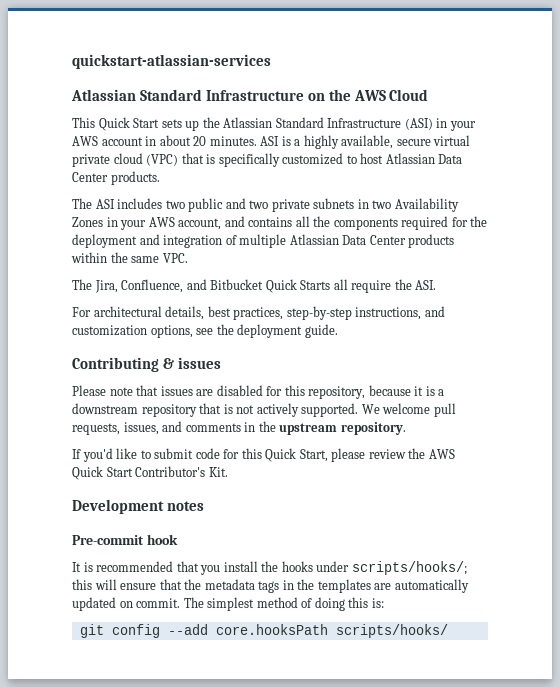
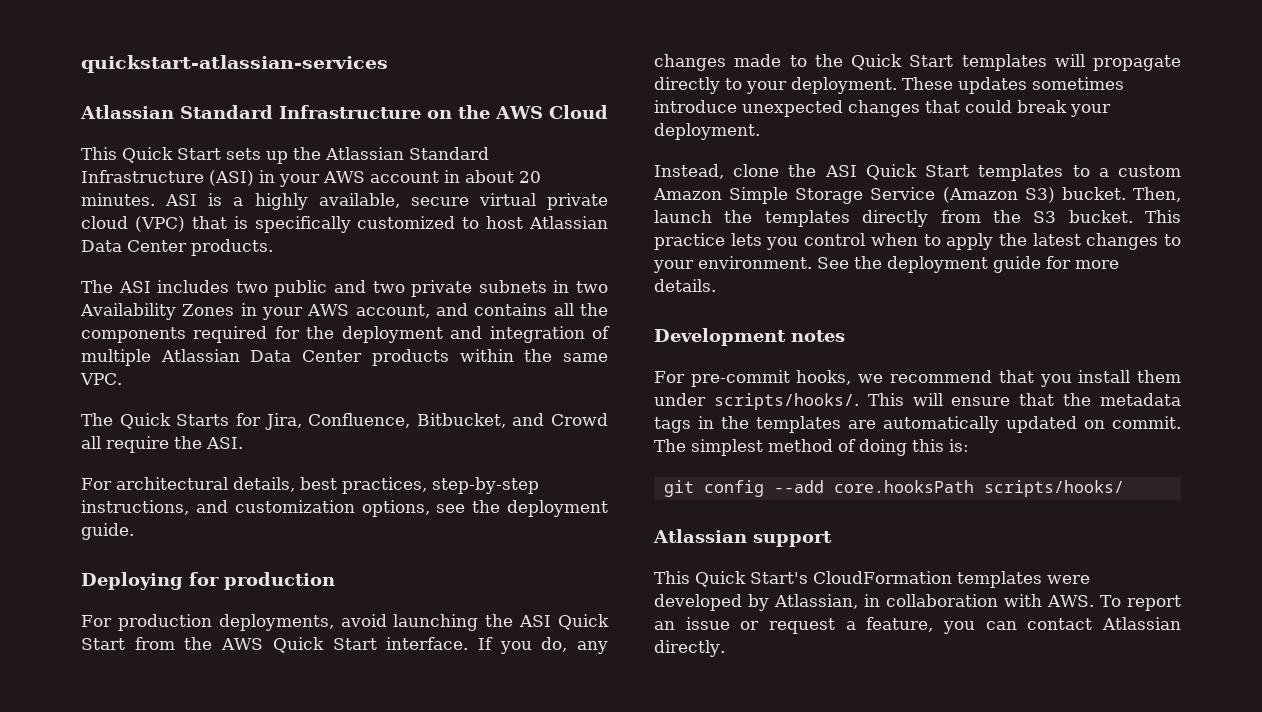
- The Jira, Confluence, and Bitbucket Quick Starts all require the ASI.
+ The Quick Starts for Jira, Confluence, Bitbucket, and Crowd all require the ASI.
- Contributing & issues
- Please note that issues are disabled for this repository, because it is a downstream repository that is not actively supported. We welcome pull requests, issues, and comments in the upstream repository.
- If you'd like to submit code for this Quick Start, please review the AWS Quick Start Contributor's Kit.
+ Deploying for production
+ For production deployments, avoid launching the ASI Quick Start from the AWS Quick Start interface. If you do, any changes made to the Quick Start templates will propagate directly to your deployment. These updates sometimes introduce unexpected changes that could break your deployment.
+ Instead, clone the ASI Quick Start templates to a custom Amazon Simple Storage Service (Amazon S3) bucket. Then, launch the templates directly from the S3 bucket. This practice lets you control when to apply the latest changes to your environment. See the deployment guide for more details.
  Development notes
- Pre-commit hook
- It is recommended that you install the hooks under scripts/hooks/; this will ensure that the metadata tags in the templates are automatically updated on commit.
+ For pre-commit hooks, we recommend that you install them under scripts/hooks/. This will ensure that the metadata tags in the templates are automatically updated on commit.
+ Atlassian support
+ This Quick Start's CloudFormation templates were developed by Atlassian, in collaboration with AWS. To report an issue or request a feature, you can contact Atlassian directly.

